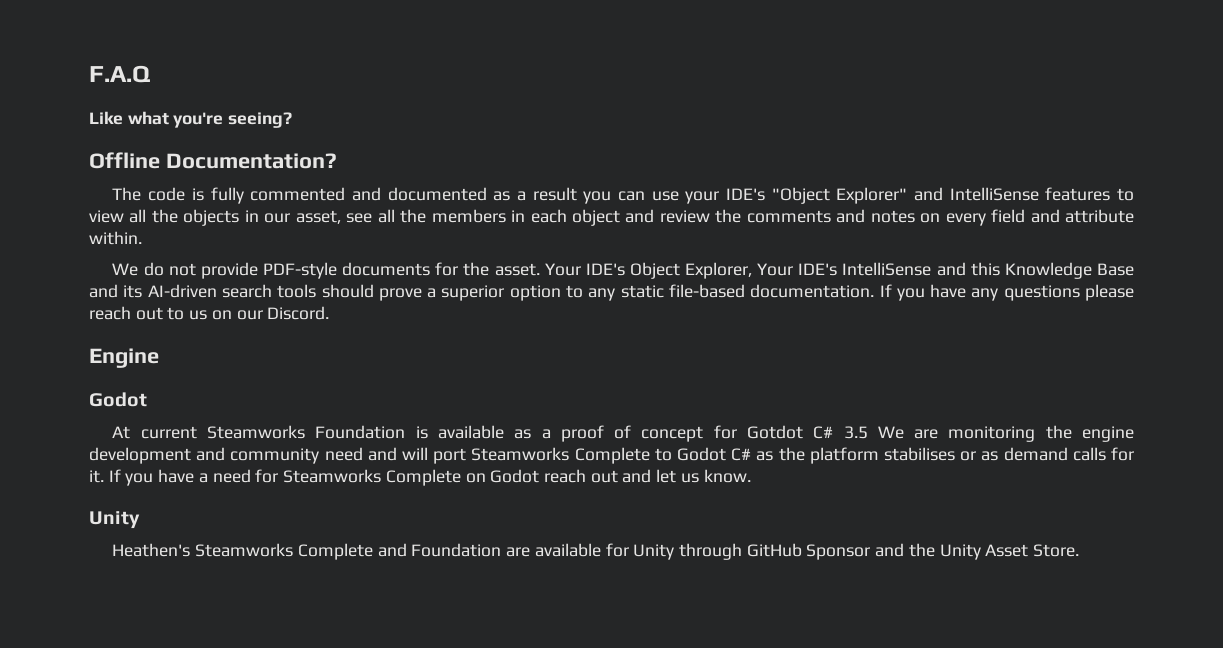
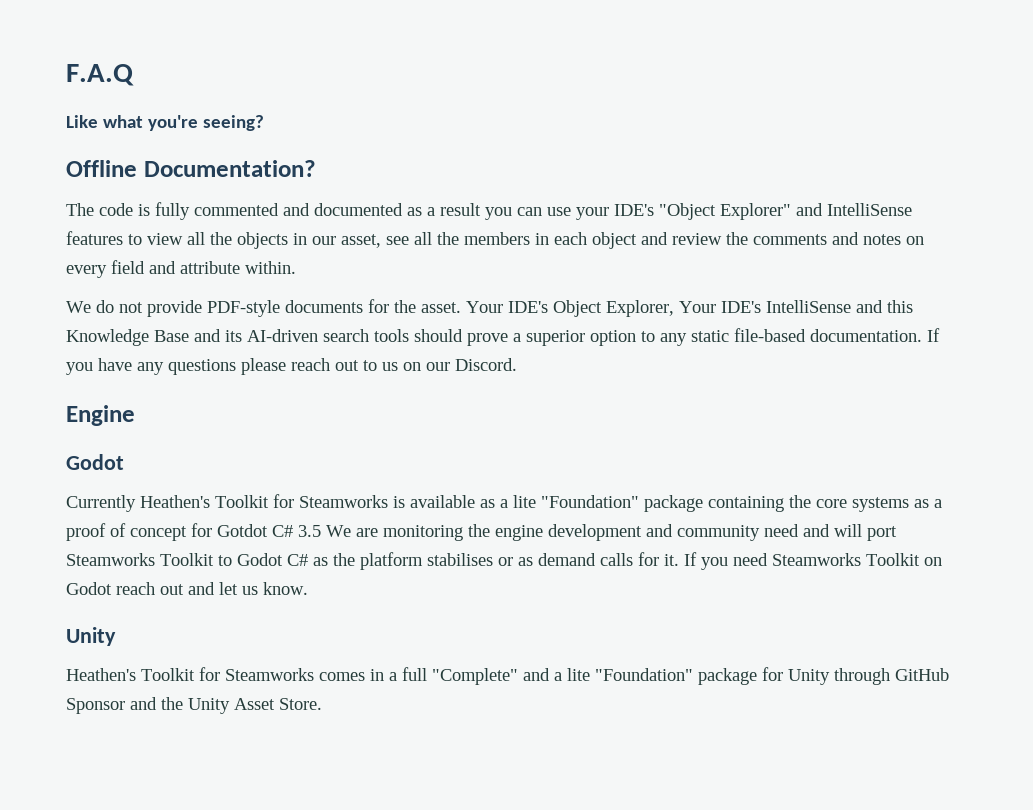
- At current Steamworks Foundation is available as a proof of concept for Gotdot C# 3.5 We are monitoring the engine development and community need and will port Steamworks Complete to Godot C# as the platform stabilises or as demand calls for it.
+ Currently Heathen's Toolkit for Steamworks is available as a lite "Foundation" package containing the core systems as a proof of concept for Gotdot C# 3.5 We are monitoring the engine development and community need and will port Steamworks Toolkit to Godot C# as the platform stabilises or as demand calls for it.
- If you have a need for Steamworks Complete on Godot reach out and let us know.
+ If you need Steamworks Toolkit on Godot reach out and let us know.
- Heathen's Steamworks Complete and Foundation are available for Unity through GitHub Sponsor and the Unity Asset Store.
+ Heathen's Toolkit for Steamworks comes in a full "Complete" and a lite "Foundation" package for Unity through GitHub Sponsor and the Unity Asset Store.

